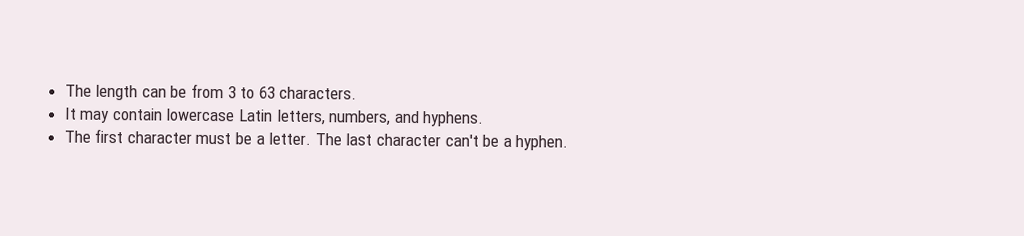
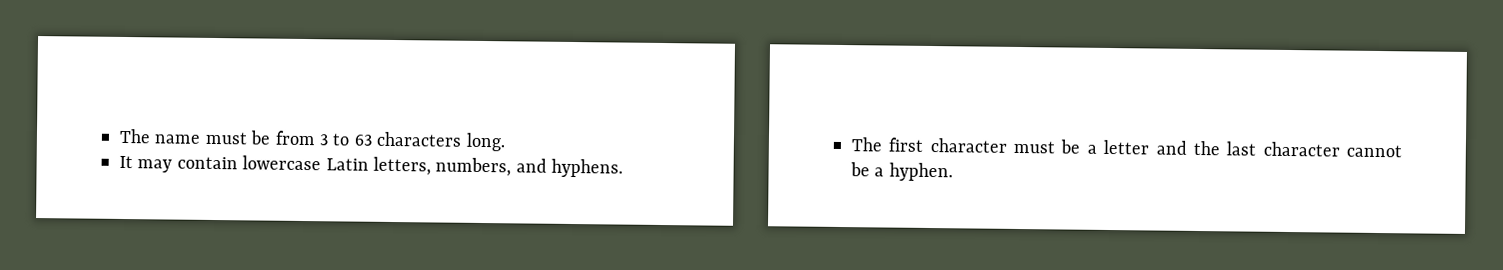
- The length can be from 3 to 63 characters.
+ The name must be from 3 to 63 characters long.
- The first character must be a letter. The last character can't be a hyphen.
+ The first character must be a letter and the last character cannot be a hyphen.

